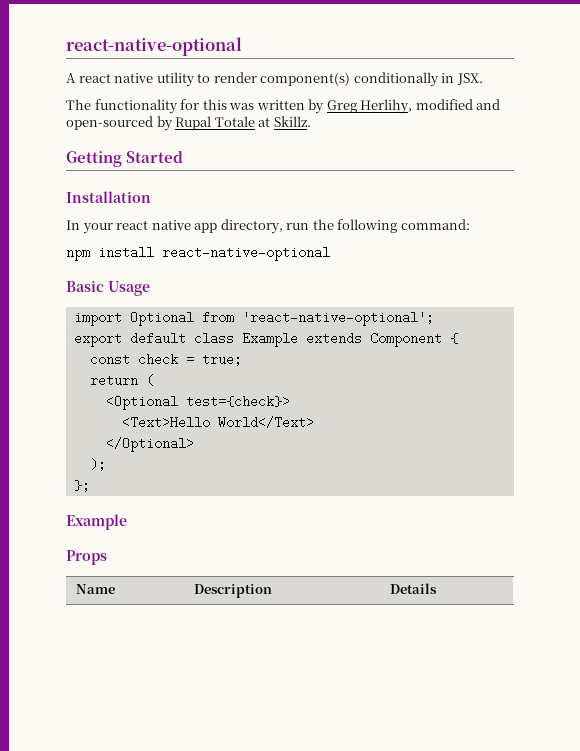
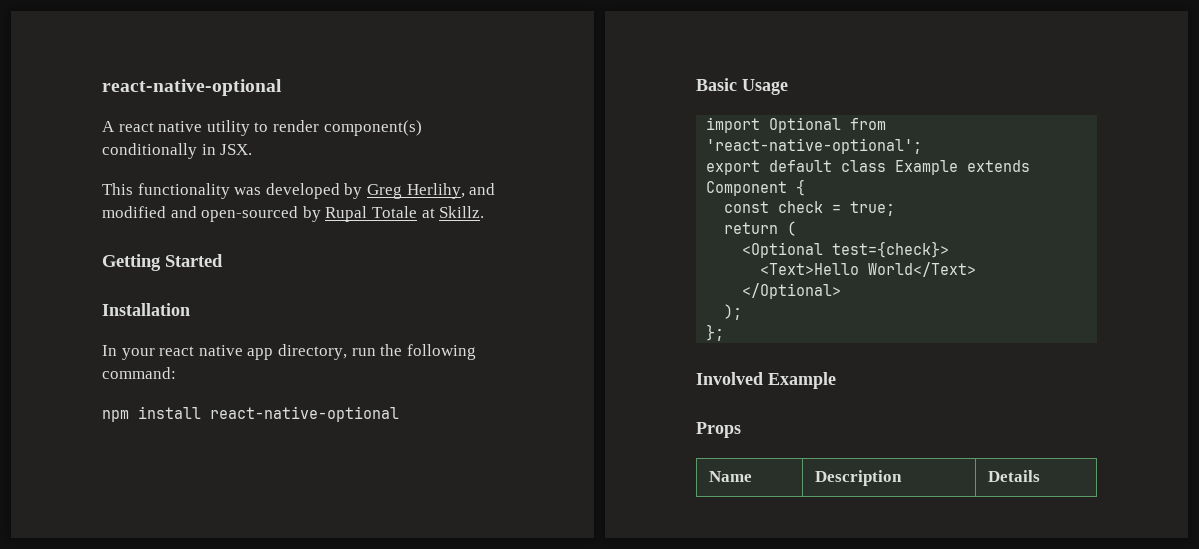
- The functionality for this was written by Greg Herlihy, modified and open-sourced by Rupal Totale at Skillz.
+ This functionality was developed by Greg Herlihy, and modified and open-sourced by Rupal Totale at Skillz.
  };
- Example
+ Involved Example

